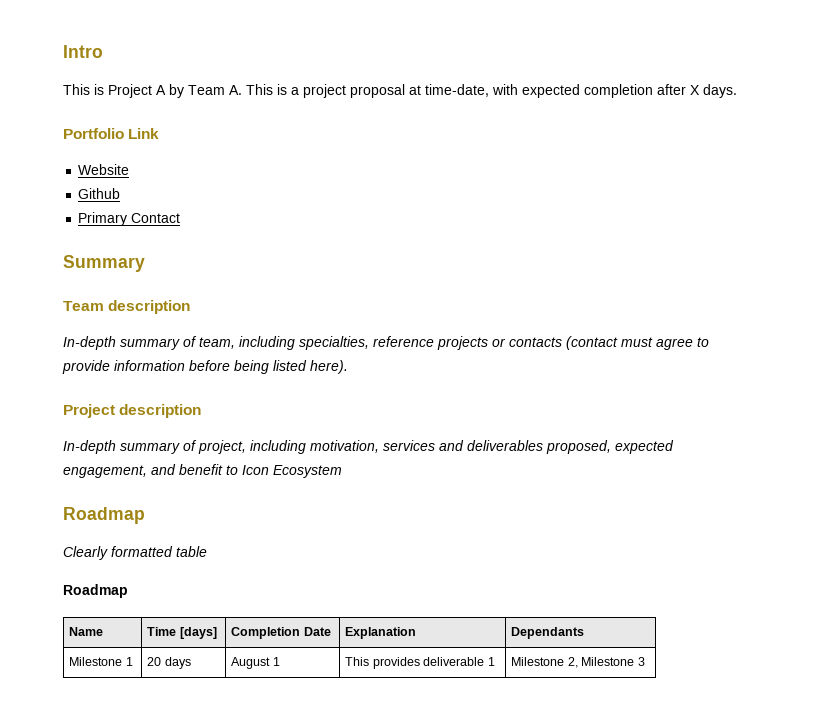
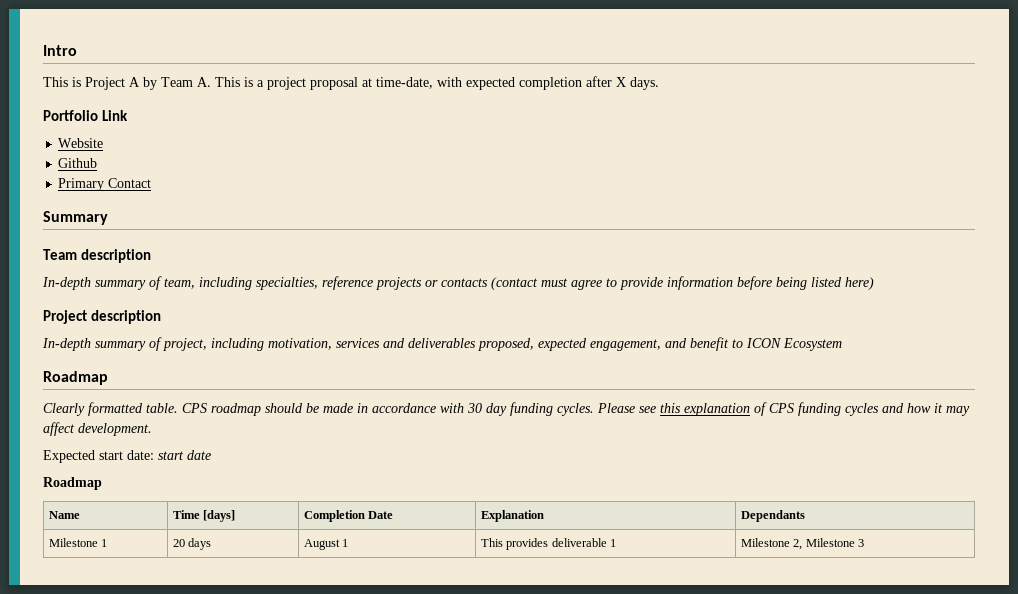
- In-depth summary of team, including specialties, reference projects or contacts (contact must agree to provide information before being listed here).
+ In-depth summary of team, including specialties, reference projects or contacts (contact must agree to provide information before being listed here)
- In-depth summary of project, including motivation, services and deliverables proposed, expected engagement, and benefit to Icon Ecosystem
+ In-depth summary of project, including motivation, services and deliverables proposed, expected engagement, and benefit to ICON Ecosystem
- Clearly formatted table
+ Clearly formatted table. CPS roadmap should be made in accordance with 30 day funding cycles. Please see this explanation of CPS funding cycles and how it may affect development.
+ Expected start date: start date

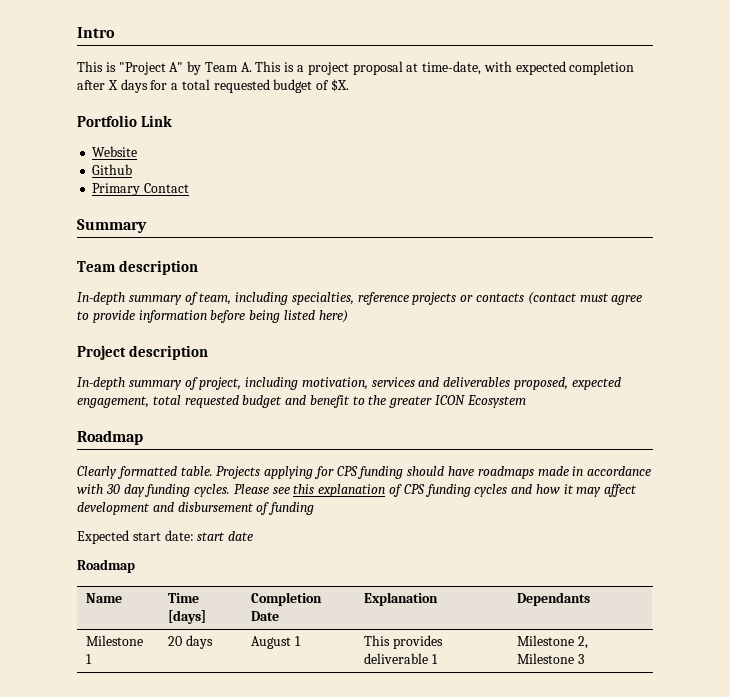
- This is Project A by Team A. This is a project proposal at time-date, with expected completion after X days.
+ This is "Project A" by Team A. This is a project proposal at time-date, with expected completion after X days for a total requested budget of $X.
- In-depth summary of project, including motivation, services and deliverables proposed, expected engagement, and benefit to ICON Ecosystem
+ In-depth summary of project, including motivation, services and deliverables proposed, expected engagement, total requested budget and benefit to the greater ICON Ecosystem
- CPS roadmap should be made in accordance with 30 day funding cycles.
+ Projects applying for CPS funding should have roadmaps made in accordance with 30 day funding cycles.
- Please see this explanation of CPS funding cycles and how it may affect development.
+ Please see this explanation of CPS funding cycles and how it may affect development and disbursement of funding

